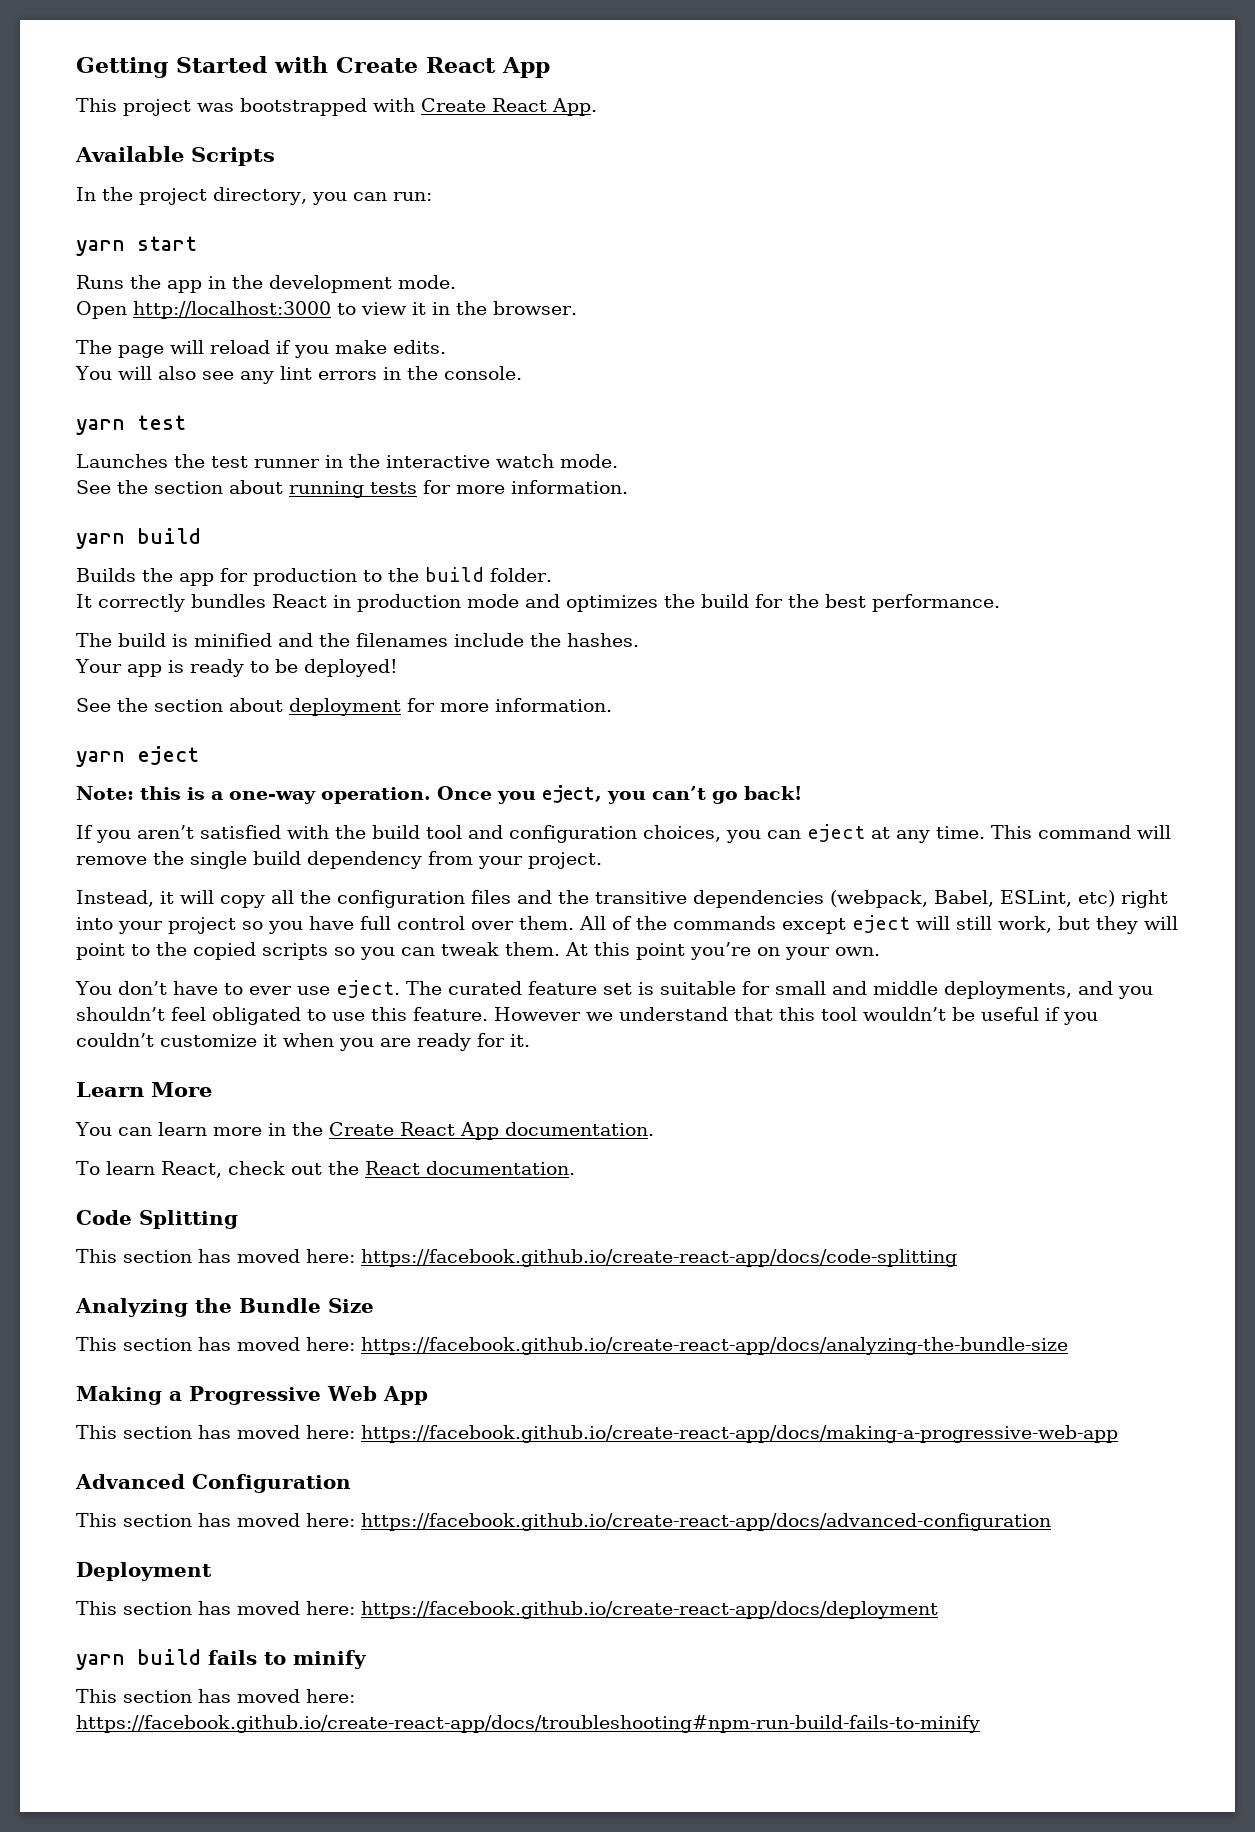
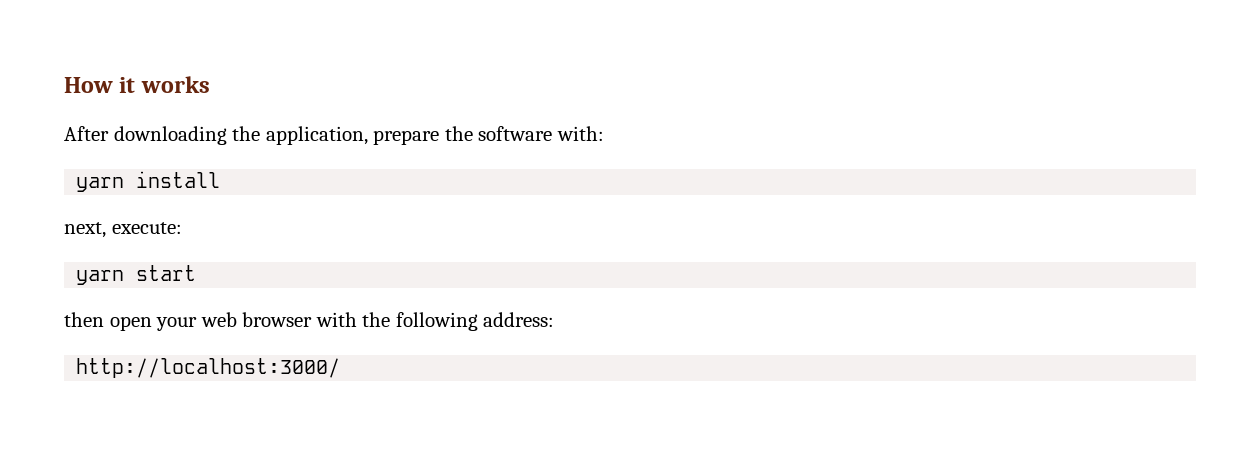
- Getting Started with Create React App
- This project was bootstrapped with Create React App.
- Available Scripts
- In the project directory, you can run:
+ How it works
+ After downloading the application, prepare the software with:
+ yarn install
+ next, execute:
  yarn start
- Runs the app in the development mode.
- Open http://localhost:3000 to view it in the browser.
- The page will reload if you make edits.
- You will also see any lint errors in the console.
- yarn test
- Launches the test runner in the interactive watch mode.
- See the section about running tests for more information.
- yarn build
- Builds the app for production to the build folder.
- It correctly bundles React in production mode and optimizes the build for the best performance.
- The build is minified and the filenames include the hashes.
- Your app is ready to be deployed!
- See the section about deployment for more information.
- yarn eject
- Note: this is a one-way operation. Once you eject, you can’t go back!
- If you aren’t satisfied with the build tool and configuration choices, you can eject at any time. This command will remove the single build dependency from your project.
- Instead, it will copy all the configuration files and the transitive dependencies (webpack, Babel, ESLint, etc) right into your project so you have full control over them. All of the commands except eject will still work, but they will point to the copied scripts so you can tweak them. At this point you’re on your own.
- You don’t have to ever use eject. The curated feature set is suitable for small and middle deployments, and you shouldn’t feel obligated to use this feature. However we understand that this tool wouldn’t be useful if you couldn’t customize it when you are ready for it.
- Learn More
- You can learn more in the Create React App documentation.
- To learn React, check out the React documentation.
- Code Splitting
- This section has moved here: https://facebook.github.io/create-react-app/docs/code-splitting
- Analyzing the Bundle Size
- This section has moved here: https://facebook.github.io/create-react-app/docs/analyzing-the-bundle-size
- Making a Progressive Web App
- This section has moved here: https://facebook.github.io/create-react-app/docs/making-a-progressive-web-app
- Advanced Configuration
- This section has moved here: https://facebook.github.io/create-react-app/docs/advanced-configuration
- Deployment
- This section has moved here: https://facebook.github.io/create-react-app/docs/deployment
- yarn build fails to minify
- This section has moved here: https://facebook.github.io/create-react-app/docs/troubleshooting#npm-run-build-fails-to-minify
+ then open your web browser with the following address:
+ http://localhost:3000/

